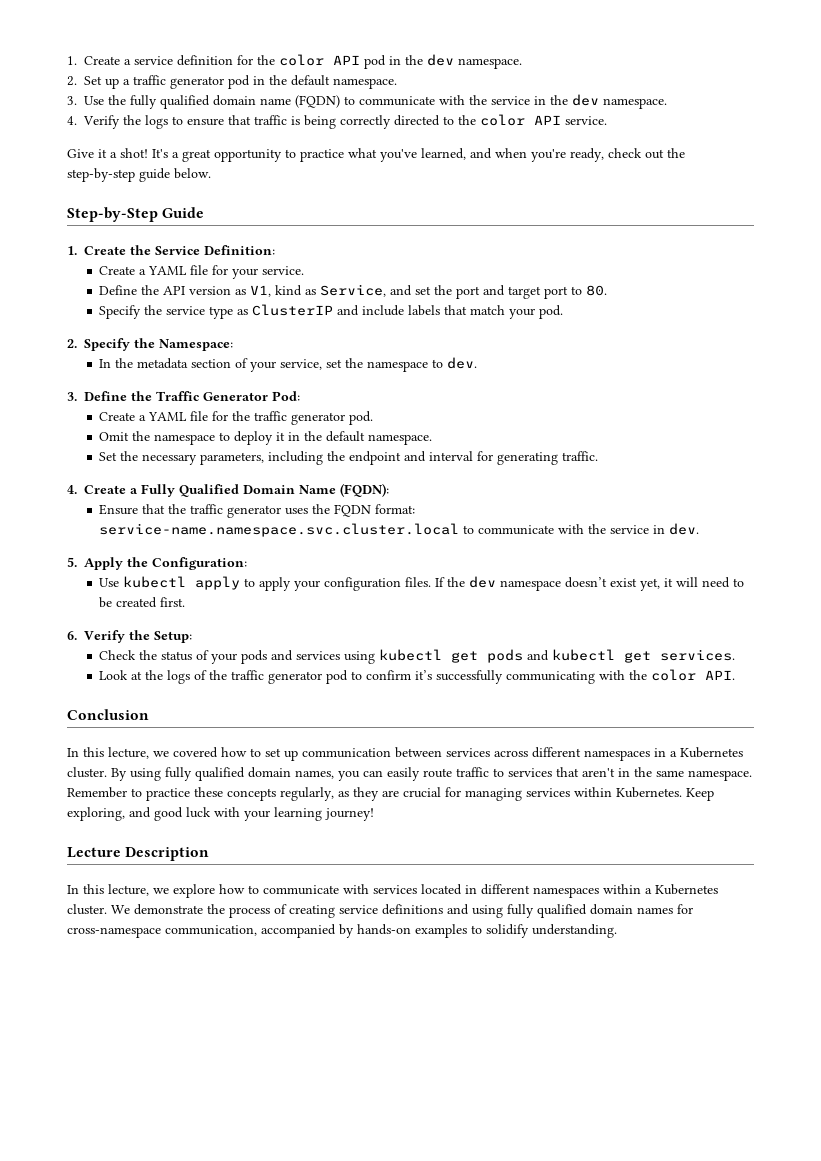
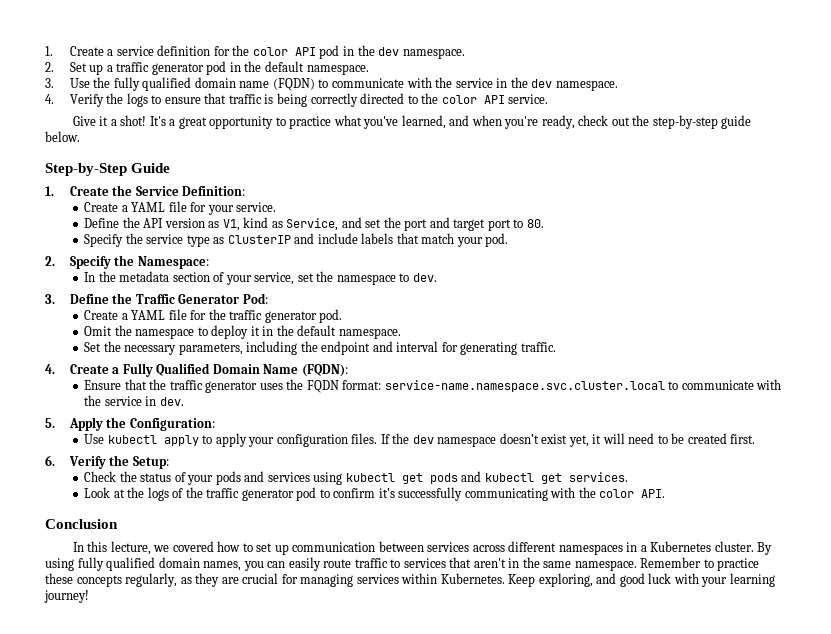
- Lecture Description
- In this lecture, we explore how to communicate with services located in different namespaces within a Kubernetes cluster. We demonstrate the process of creating service definitions and using fully qualified domain names for cross-namespace communication, accompanied by hands-on examples to solidify understanding.

